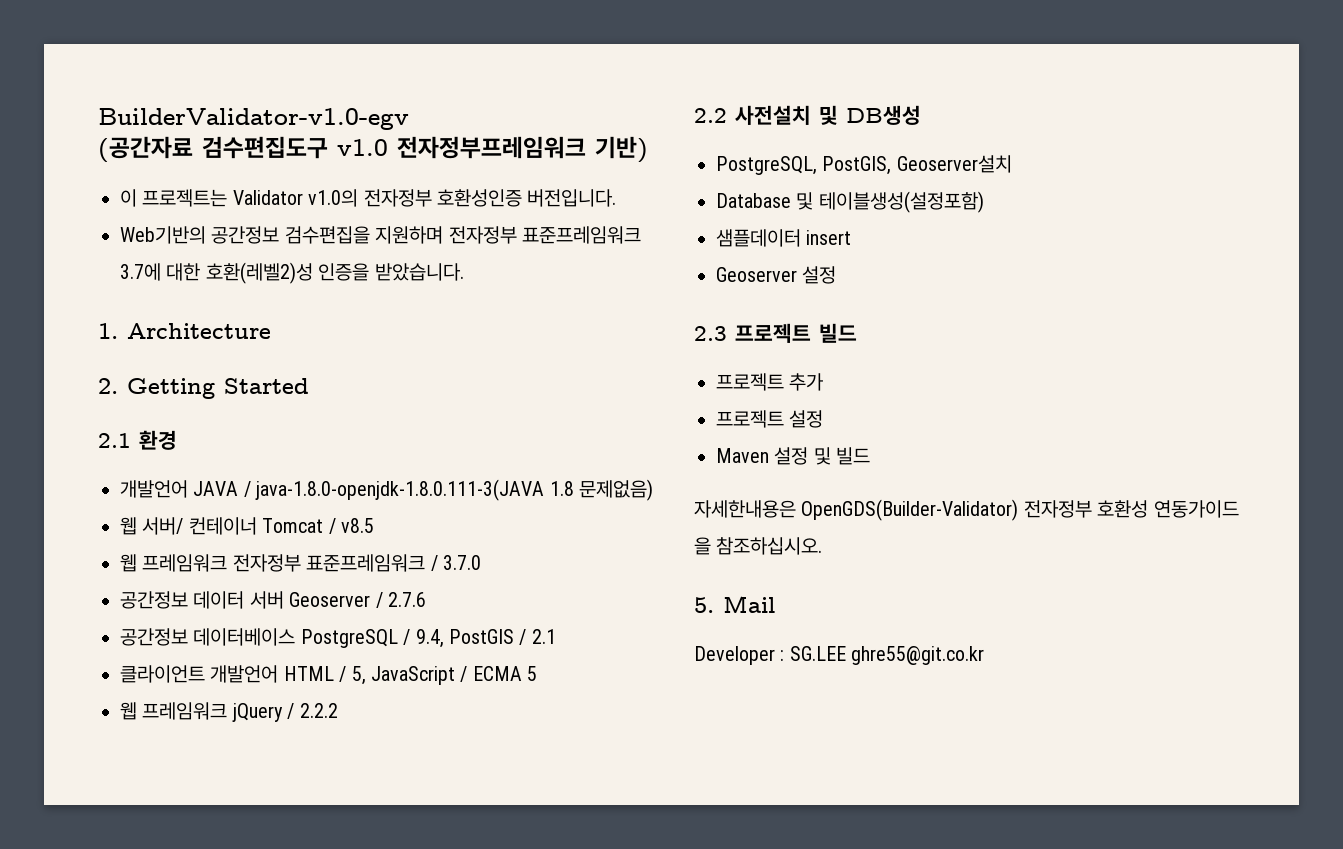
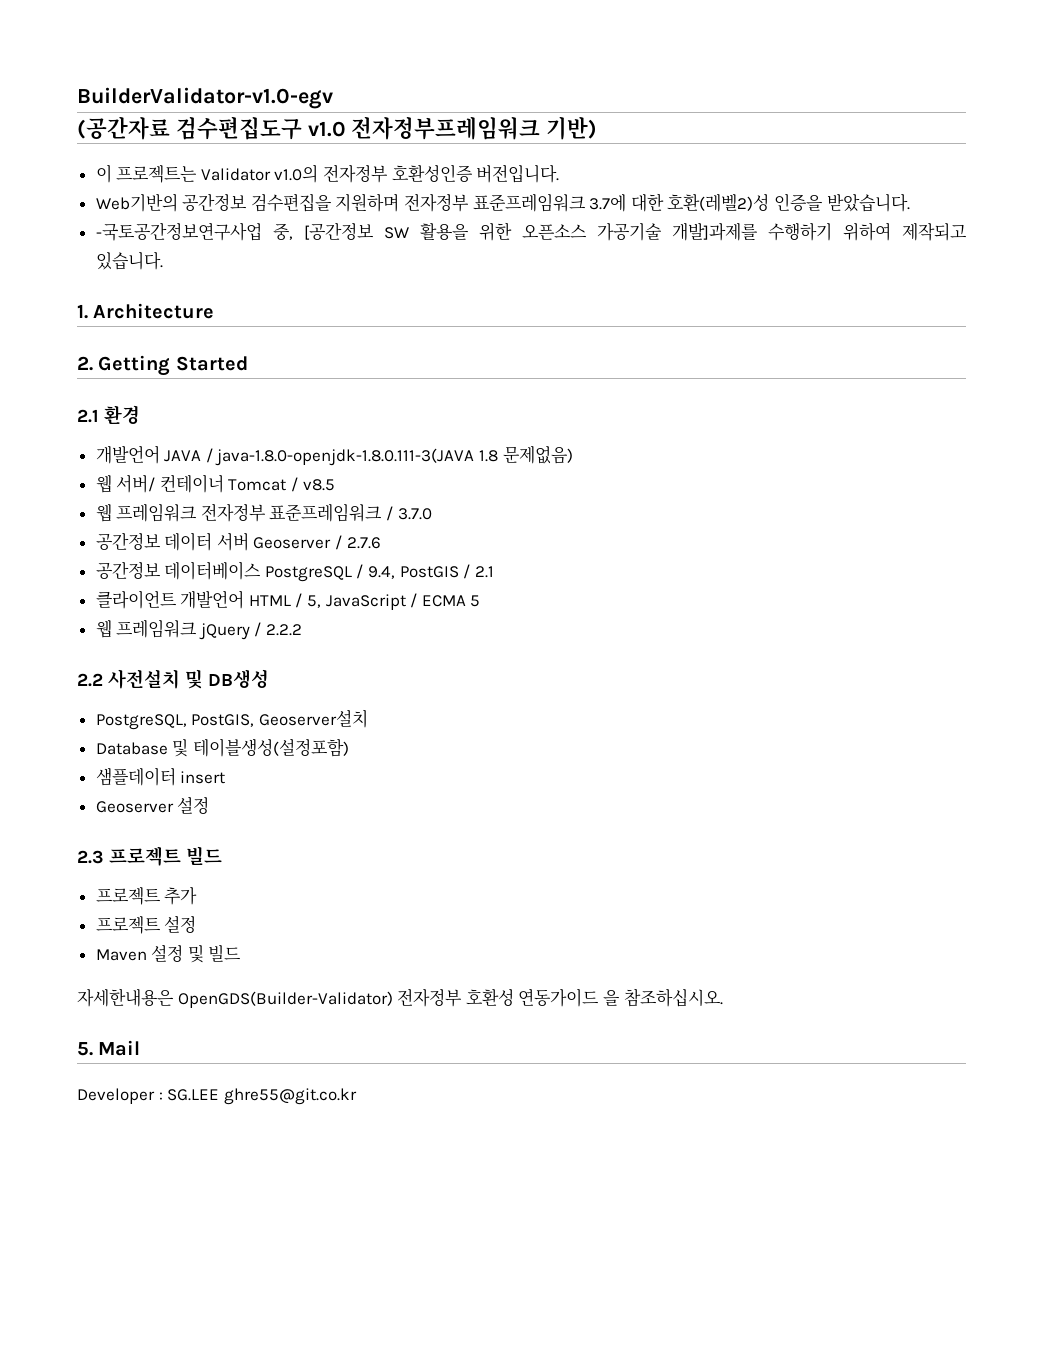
+ -국토공간정보연구사업 중, [공간정보 SW 활용을 위한 오픈소스 가공기술 개발]과제를 수행하기 위하여 제작되고 있습니다.

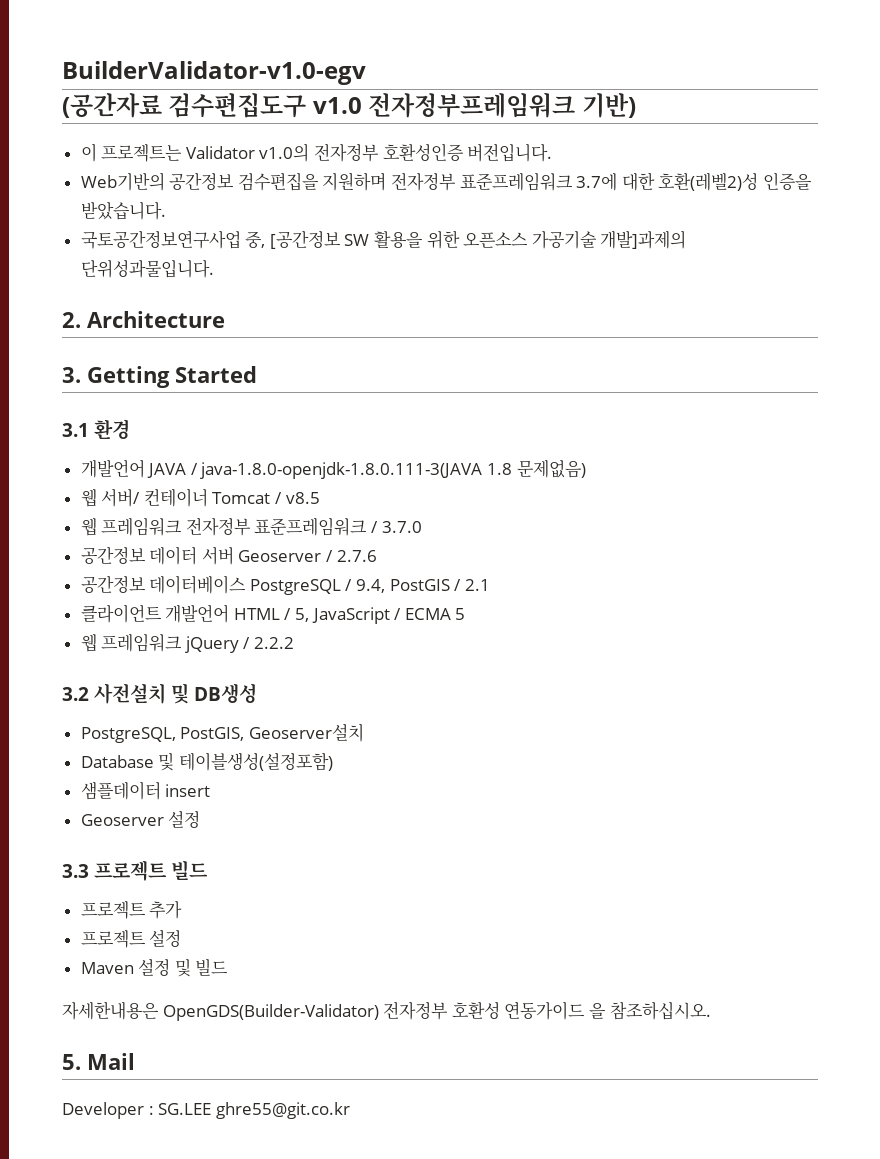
- -국토공간정보연구사업 중, [공간정보 SW 활용을 위한 오픈소스 가공기술 개발]과제를 수행하기 위하여 제작되고 있습니다.
- 1. Architecture
+ 국토공간정보연구사업 중, [공간정보 SW 활용을 위한 오픈소스 가공기술 개발]과제의 단위성과물입니다.
+ 2. Architecture
- 2. Getting Started
+ 3. Getting Started
- 2.1 환경
+ 3.1 환경
- 2.2 사전설치 및 DB생성
+ 3.2 사전설치 및 DB생성
- 2.3 프로젝트 빌드
+ 3.3 프로젝트 빌드

